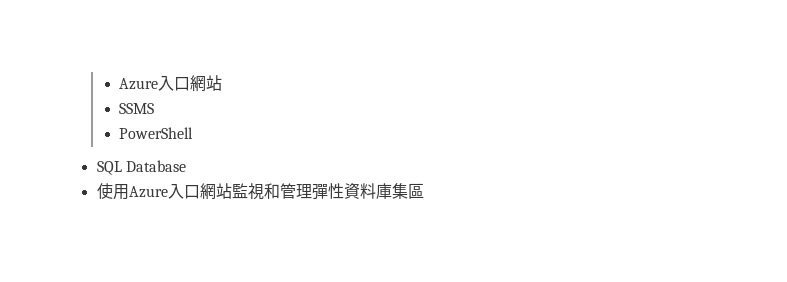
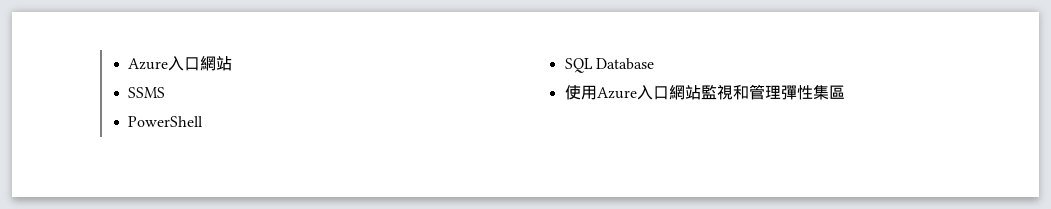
- 使用Azure入口網站監視和管理彈性資料庫集區
+ 使用Azure入口網站監視和管理彈性集區

